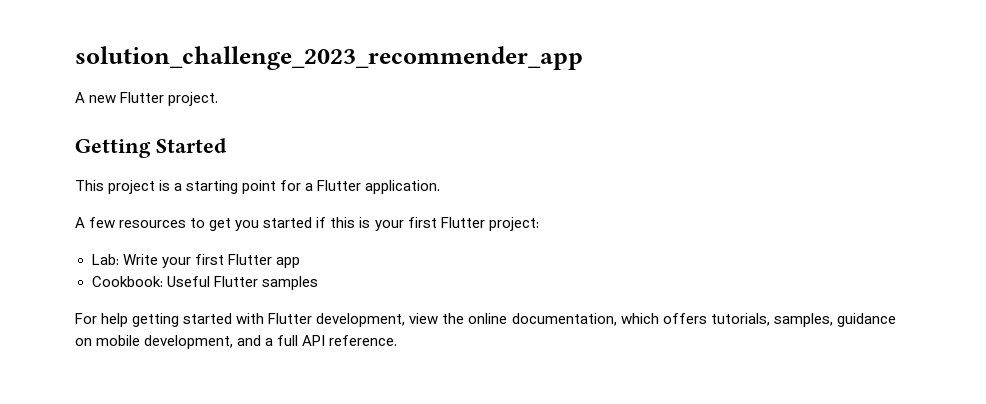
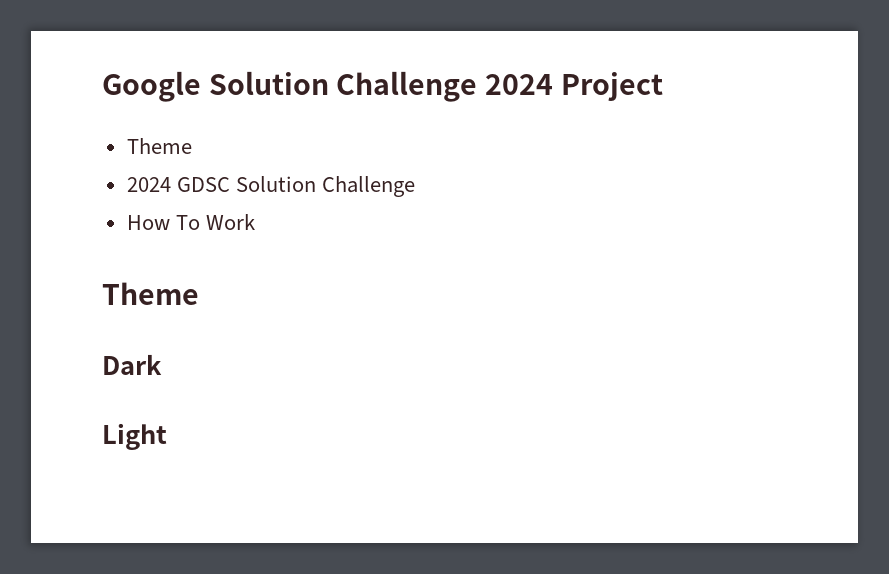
- solution_challenge_2023_recommender_app
- A new Flutter project.
- Getting Started
- This project is a starting point for a Flutter application.
- A few resources to get you started if this is your first Flutter project:
- Lab: Write your first Flutter app
- Cookbook: Useful Flutter samples
- For help getting started with Flutter development, view the online documentation, which offers tutorials, samples, guidance on mobile development, and a full API reference.
+ Google Solution Challenge 2024 Project
+ Theme
+ 2024 GDSC Solution Challenge
+ How To Work
+ Theme
+ Dark
+ Light

